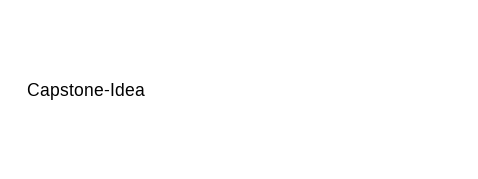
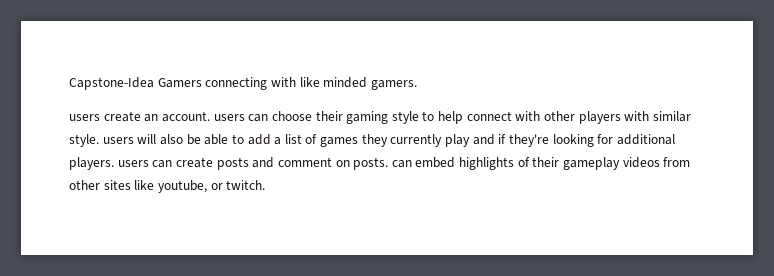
- Capstone-Idea
+ Capstone-Idea Gamers connecting with like minded gamers.
+ users create an account. users can choose their gaming style to help connect with other players with similar style. users will also be able to add a list of games they currently play and if they're looking for additional players. users can create posts and comment on posts. can embed highlights of their gameplay videos from other sites like youtube, or twitch.

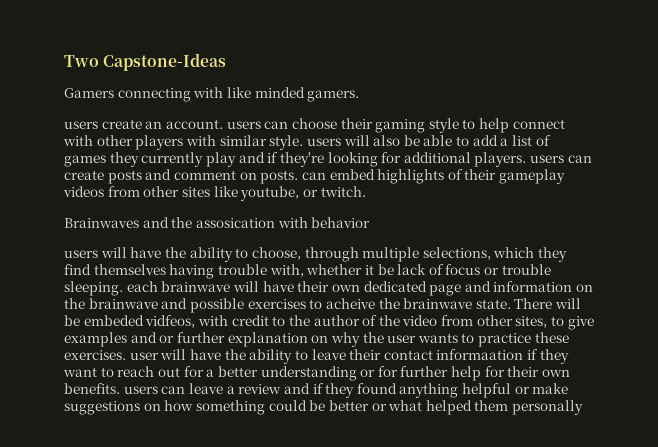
- Capstone-Idea Gamers connecting with like minded gamers.
+ Two Capstone-Ideas
+ Gamers connecting with like minded gamers.
+ Brainwaves and the assosication with behavior
+ users will have the ability to choose, through multiple selections, which they find themselves having trouble with, whether it be lack of focus or trouble sleeping. each brainwave will have their own dedicated page and information on the brainwave and possible exercises to acheive the brainwave state. There will be embeded vidfeos, with credit to the author of the video from other sites, to give examples and or further explanation on why the user wants to practice these exercises. user will have the ability to leave their contact informaation if they want to reach out for a better understanding or for further help for their own benefits. users can leave a review and if they found anything helpful or make suggestions on how something could be better or what helped them personally

